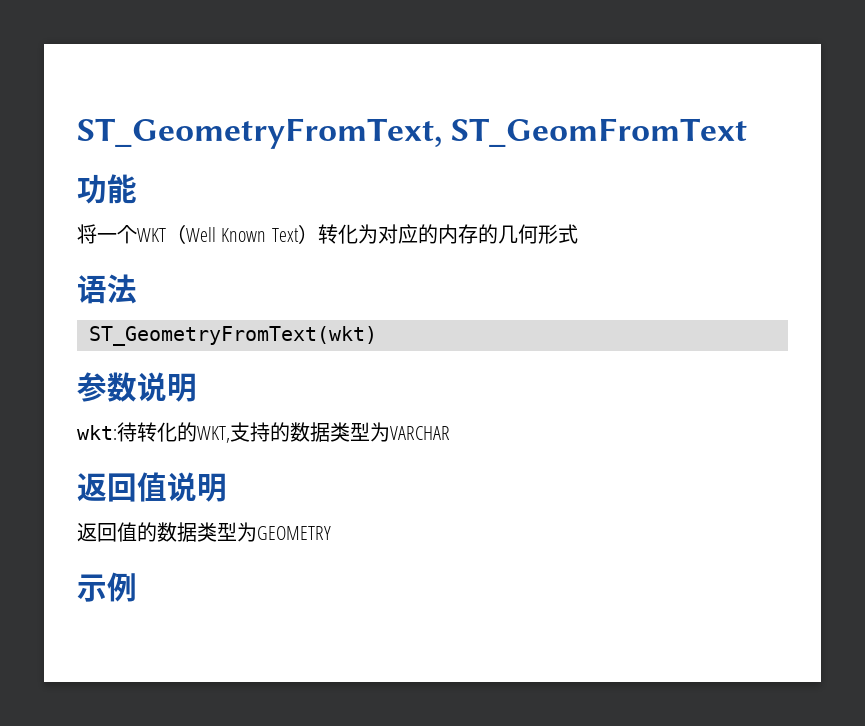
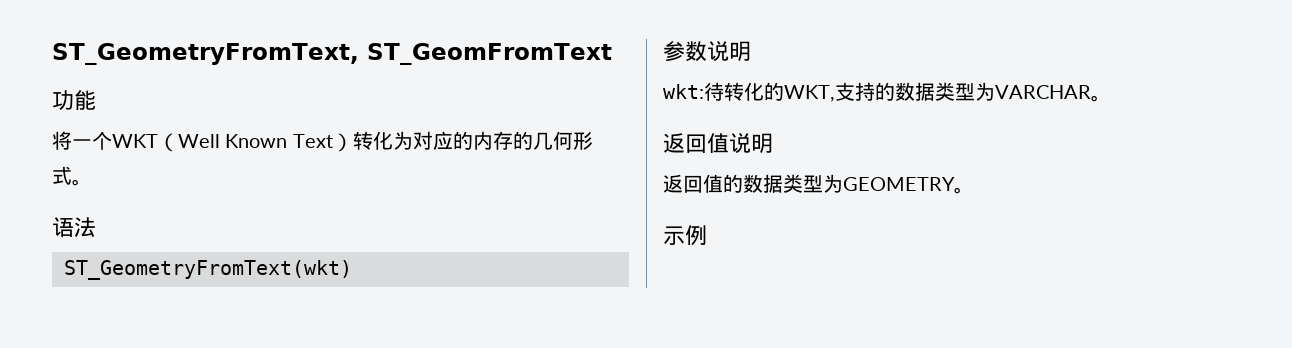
- 将一个WKT（Well Known Text）转化为对应的内存的几何形式
+ 将一个WKT（Well Known Text）转化为对应的内存的几何形式。
- wkt:待转化的WKT,支持的数据类型为VARCHAR
+ wkt:待转化的WKT,支持的数据类型为VARCHAR。
- 返回值的数据类型为GEOMETRY
+ 返回值的数据类型为GEOMETRY。

